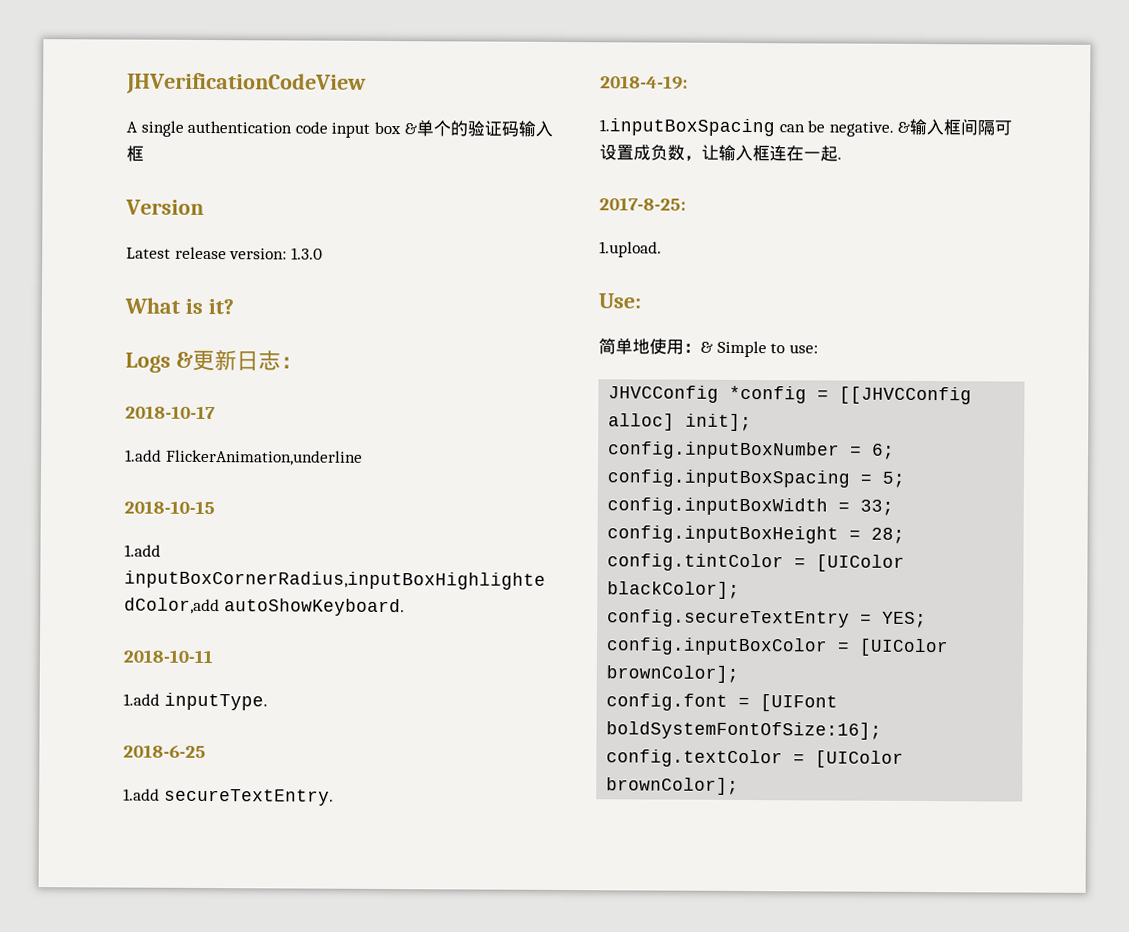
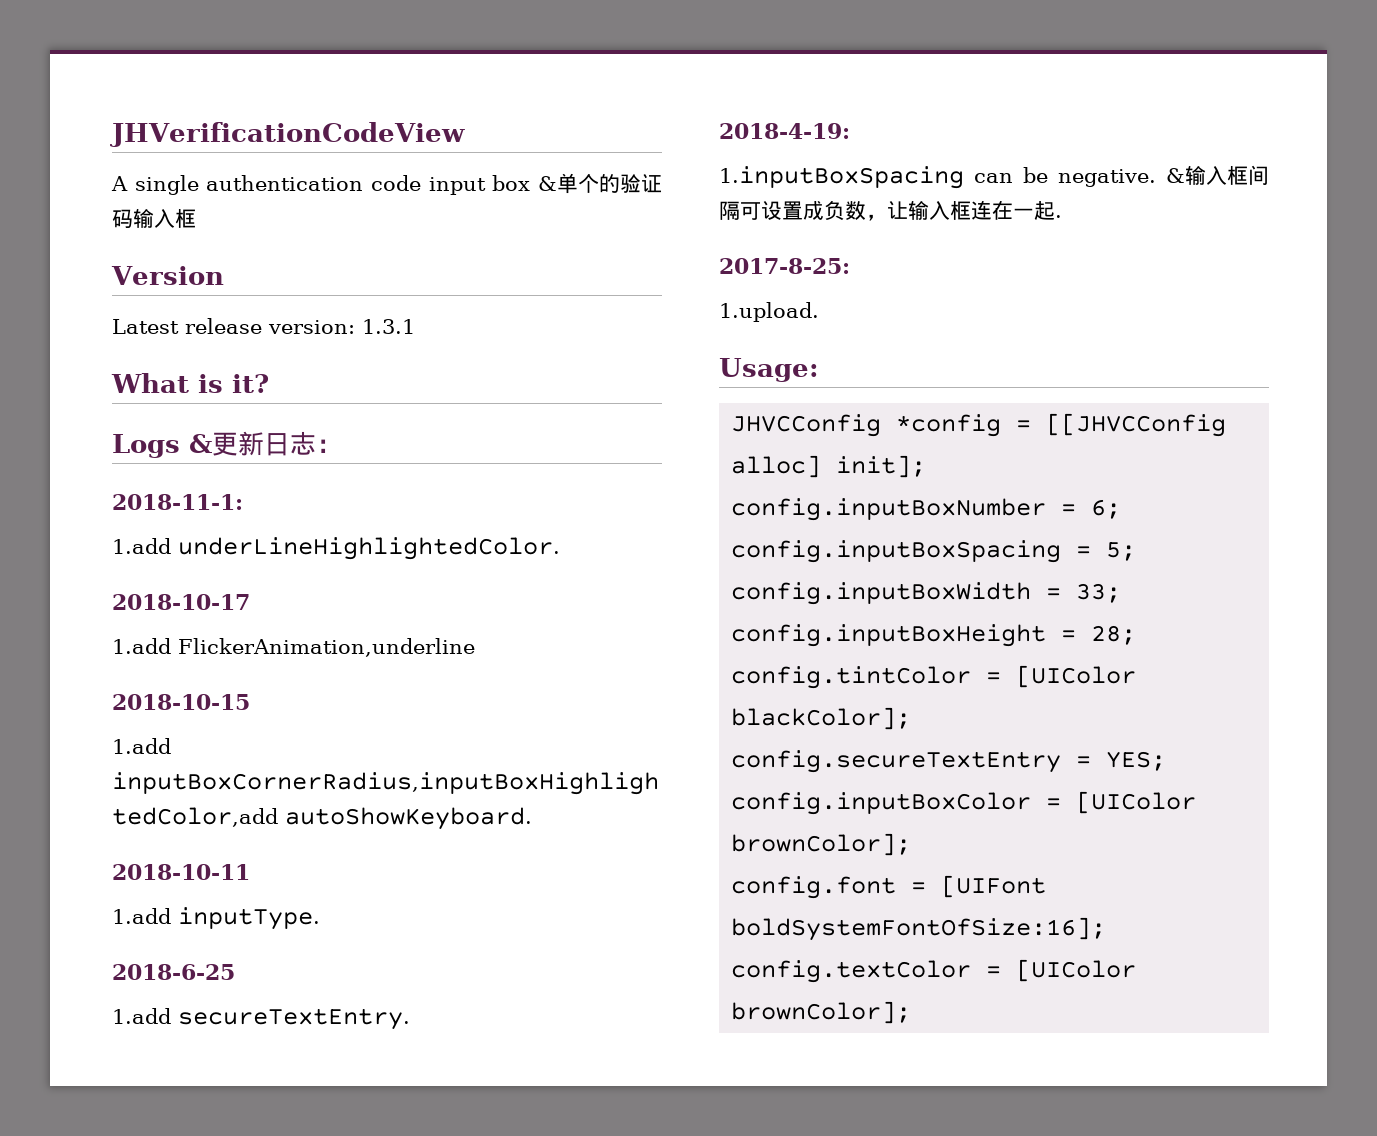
- Latest release version: 1.3.0
+ Latest release version: 1.3.1
+ 2018-11-1:
+ 1.add underLineHighlightedColor.
- Use:
- 简单地使用：& Simple to use:
+ Usage:

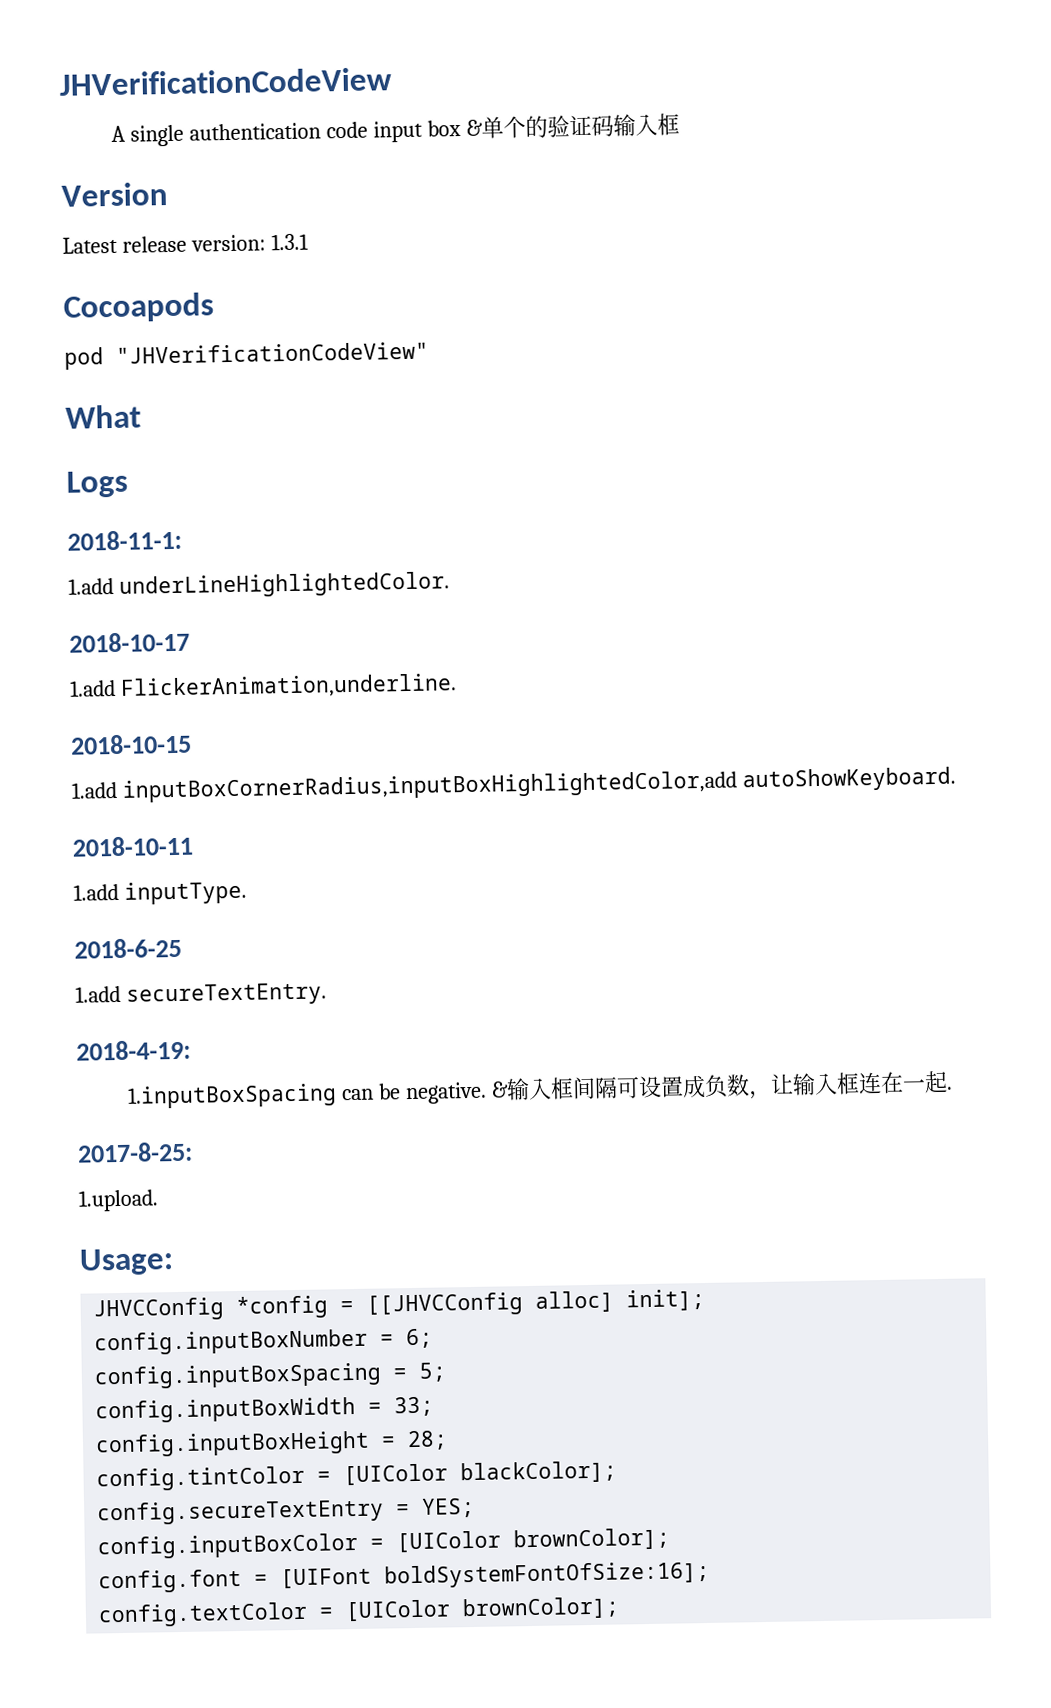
+ Cocoapods
+ pod "JHVerificationCodeView"
- What is it?
+ What
- Logs &更新日志：
+ Logs
- 1.add FlickerAnimation,underline
+ 1.add FlickerAnimation,underline.

